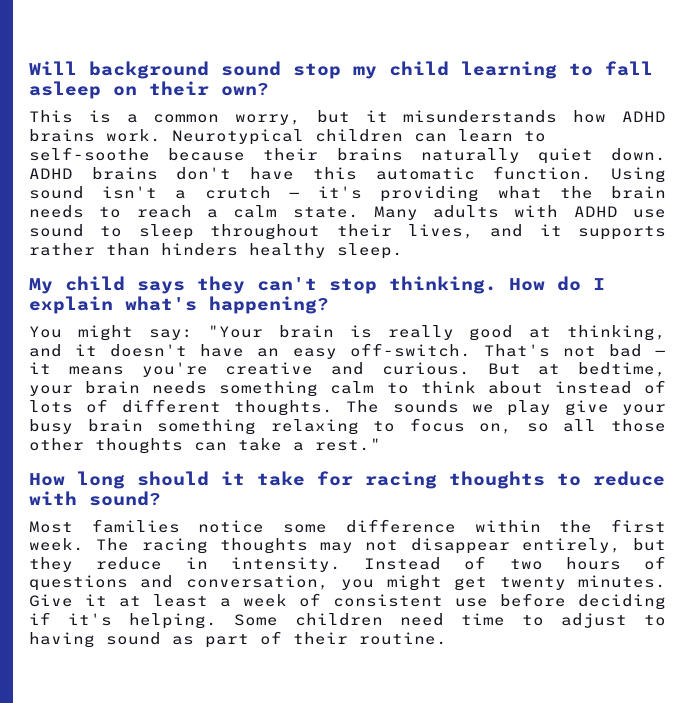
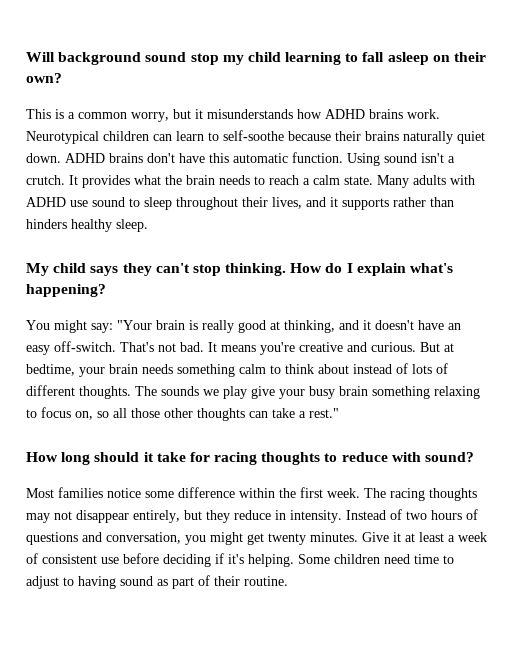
- Using sound isn't a crutch — it's providing what the brain needs to reach a calm state.
+ Using sound isn't a crutch. It provides what the brain needs to reach a calm state.
- That's not bad — it means you're creative and curious.
+ That's not bad. It means you're creative and curious.

